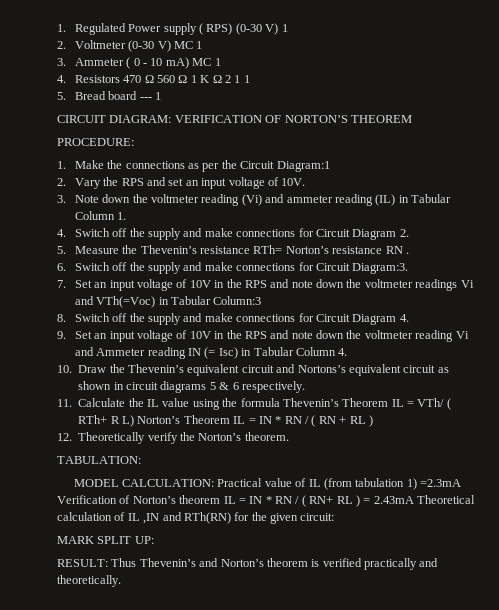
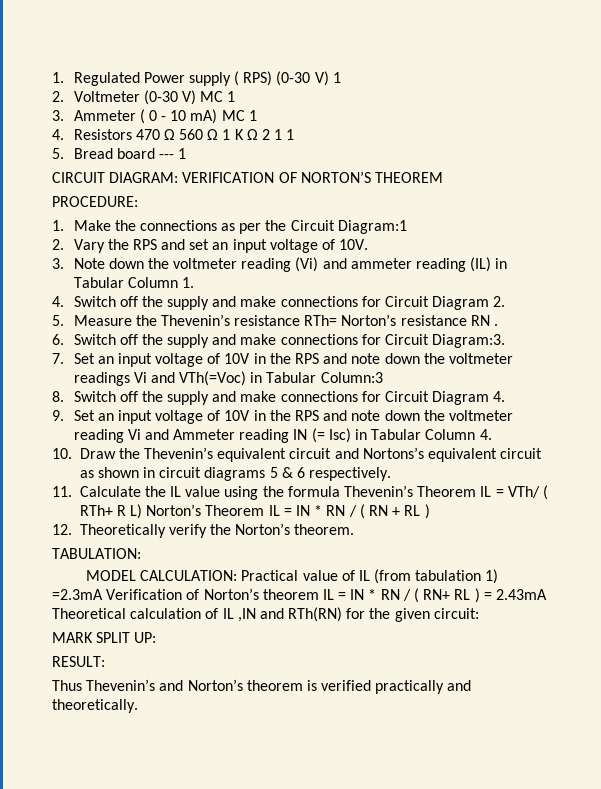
- RESULT: Thus Thevenin’s and Norton’s theorem is verified practically and theoretically.
+ RESULT:
+ Thus Thevenin’s and Norton’s theorem is verified practically and theoretically.

